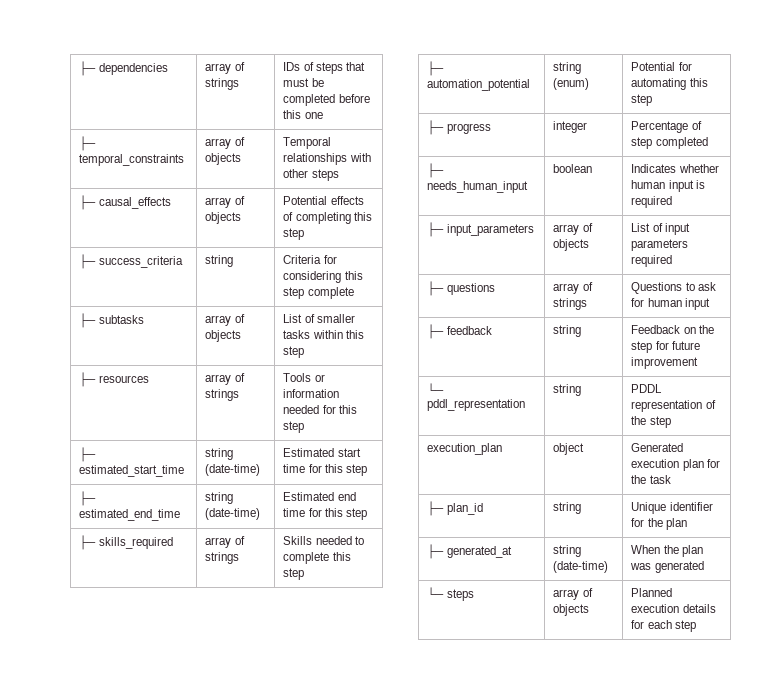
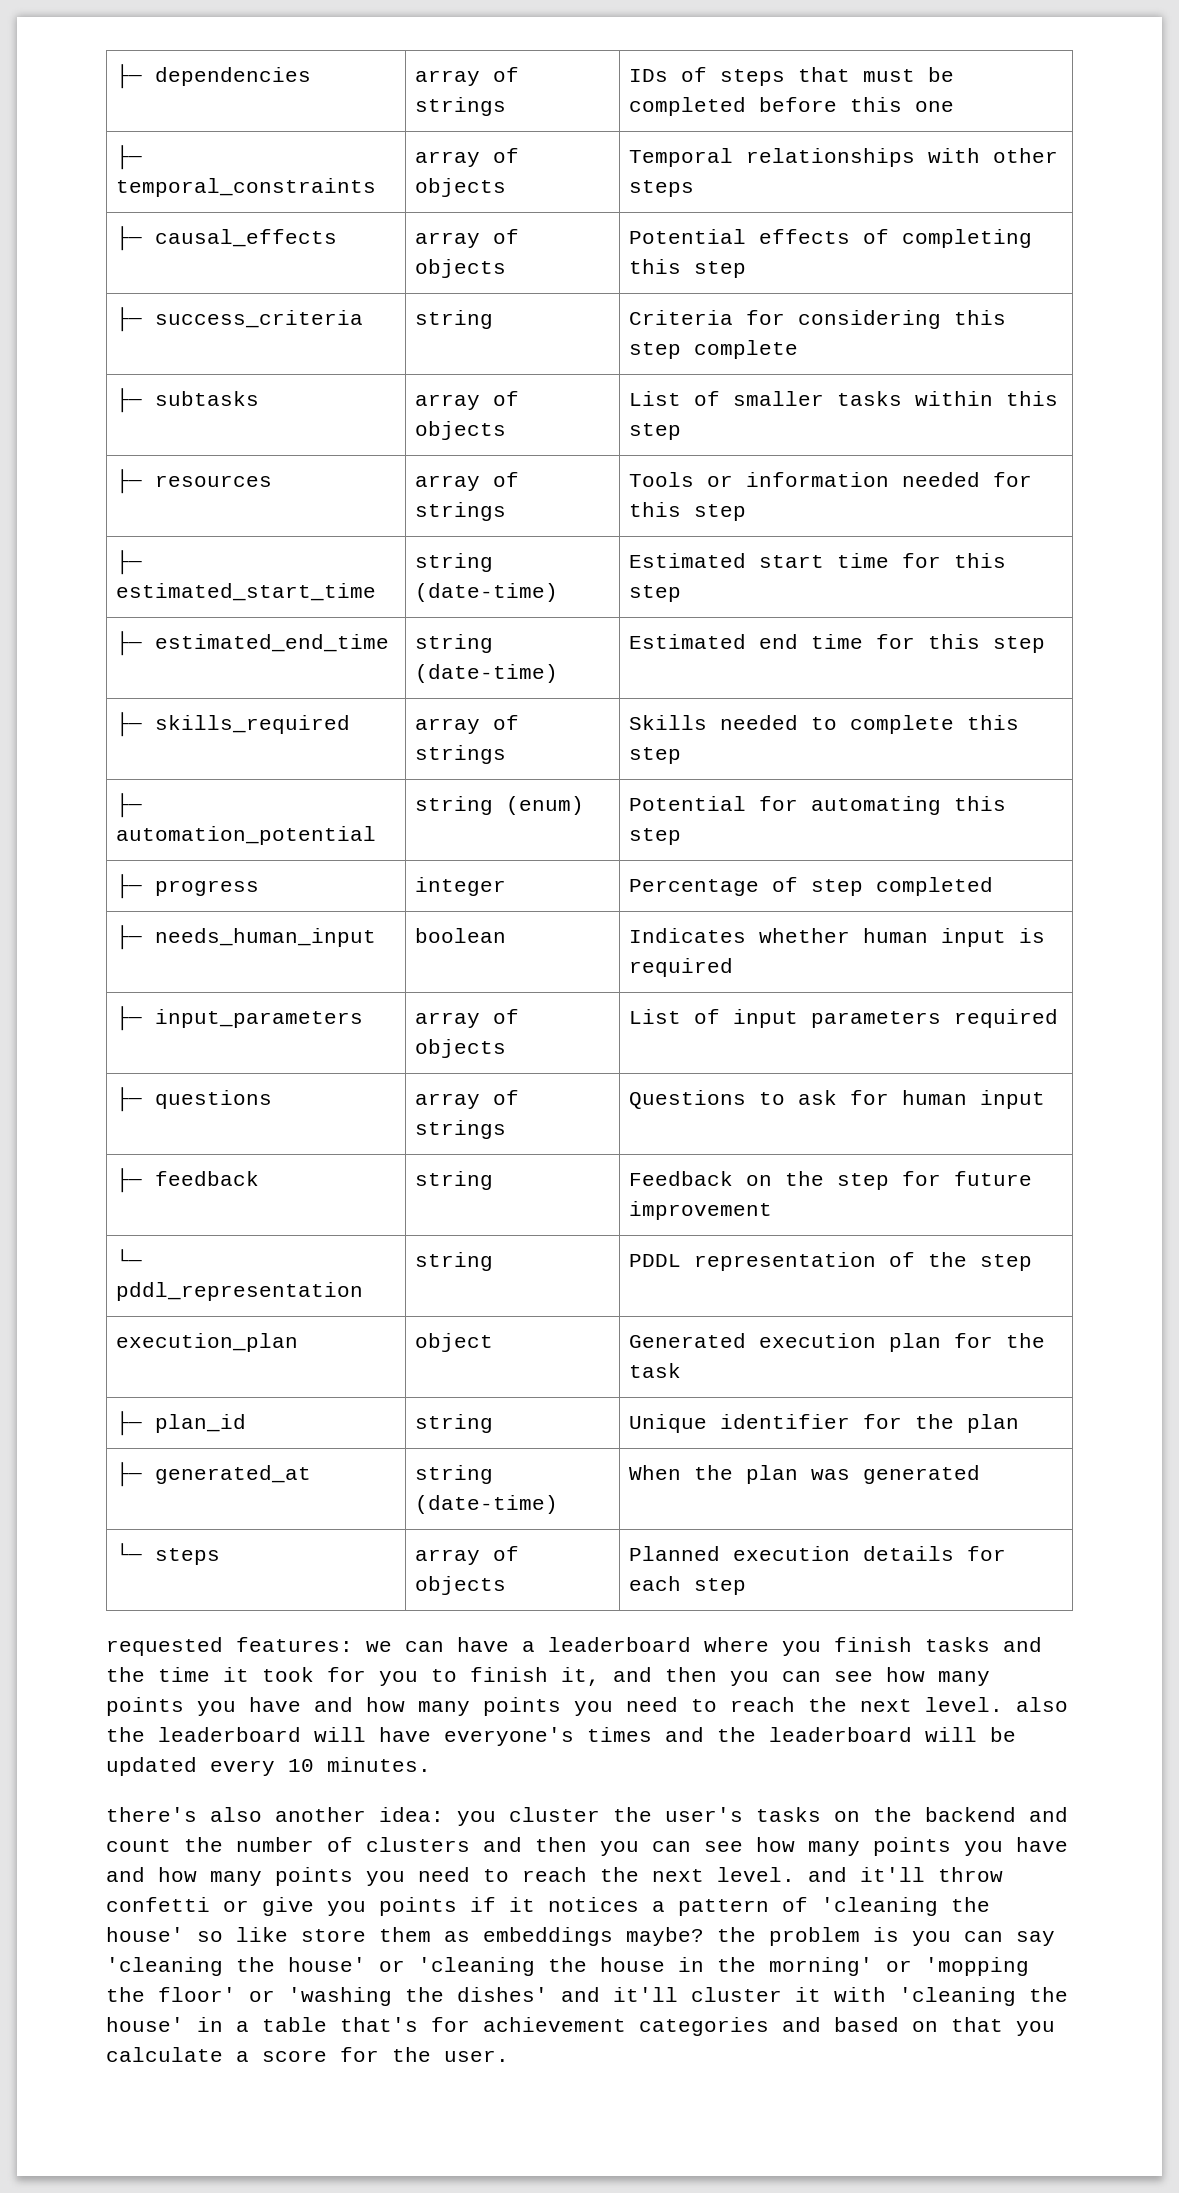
+ requested features: we can have a leaderboard where you finish tasks and the time it took for you to finish it, and then you can see how many points you have and how many points you need to reach the next level. also the leaderboard will have everyone's times and the leaderboard will be updated every 10 minutes.
+ there's also another idea: you cluster the user's tasks on the backend and count the number of clusters and then you can see how many points you have and how many points you need to reach the next level. and it'll throw confetti or give you points if it notices a pattern of 'cleaning the house' so like store them as embeddings maybe? the problem is you can say 'cleaning the house' or 'cleaning the house in the morning' or 'mopping the floor' or 'washing the dishes' and it'll cluster it with 'cleaning the house' in a table that's for achievement categories and based on that you calculate a score for the user.

